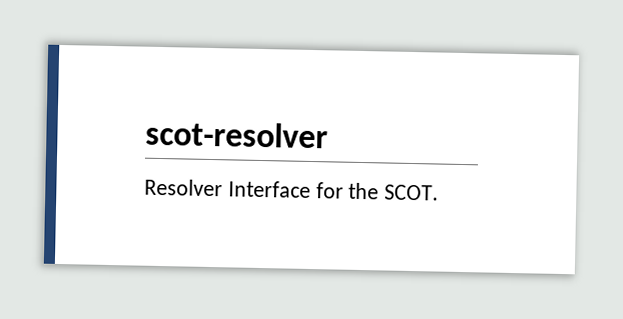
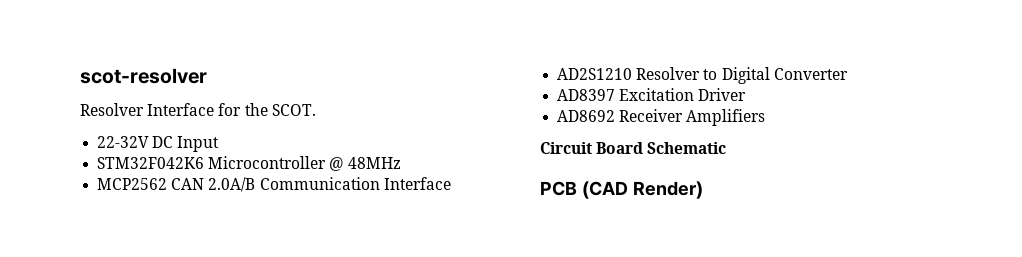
+ 22-32V DC Input
+ STM32F042K6 Microcontroller @ 48MHz
+ MCP2562 CAN 2.0A/B Communication Interface
+ AD2S1210 Resolver to Digital Converter
+ AD8397 Excitation Driver
+ AD8692 Receiver Amplifiers
+ Circuit Board Schematic
+ PCB (CAD Render)

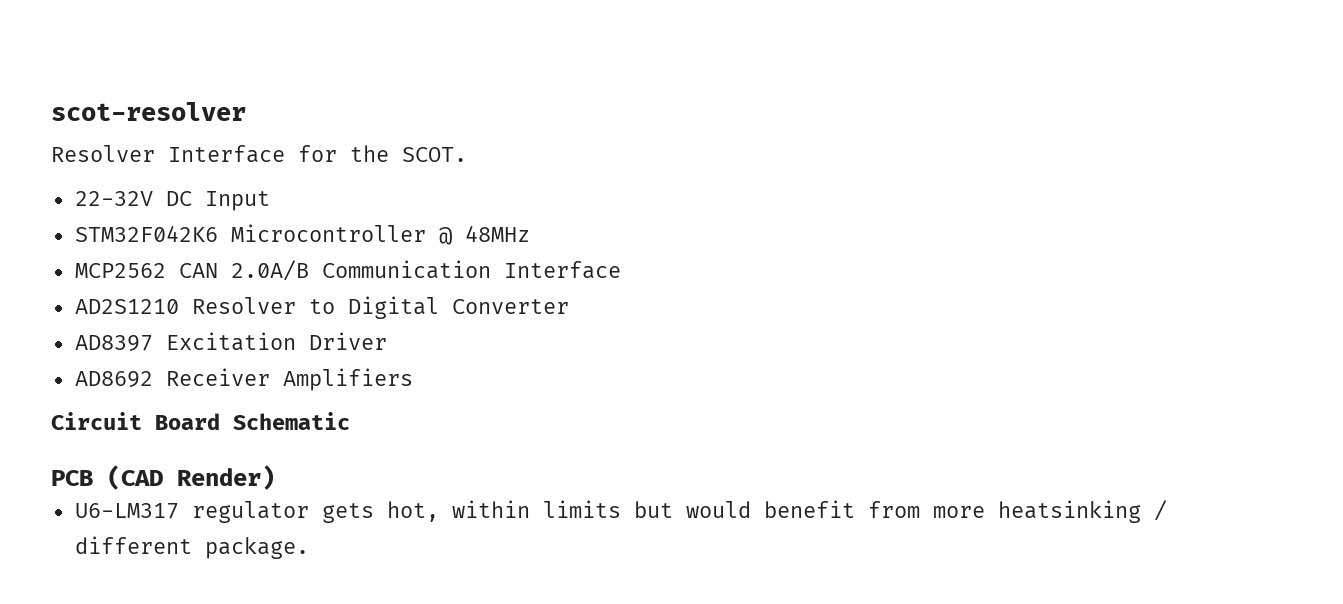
+ U6-LM317 regulator gets hot, within limits but would benefit from more heatsinking / different package.

